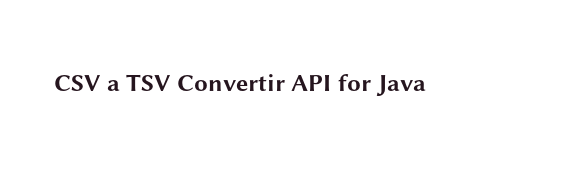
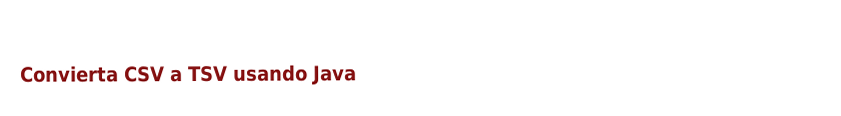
- CSV a TSV Convertir API for Java
+ Convierta CSV a TSV usando Java

